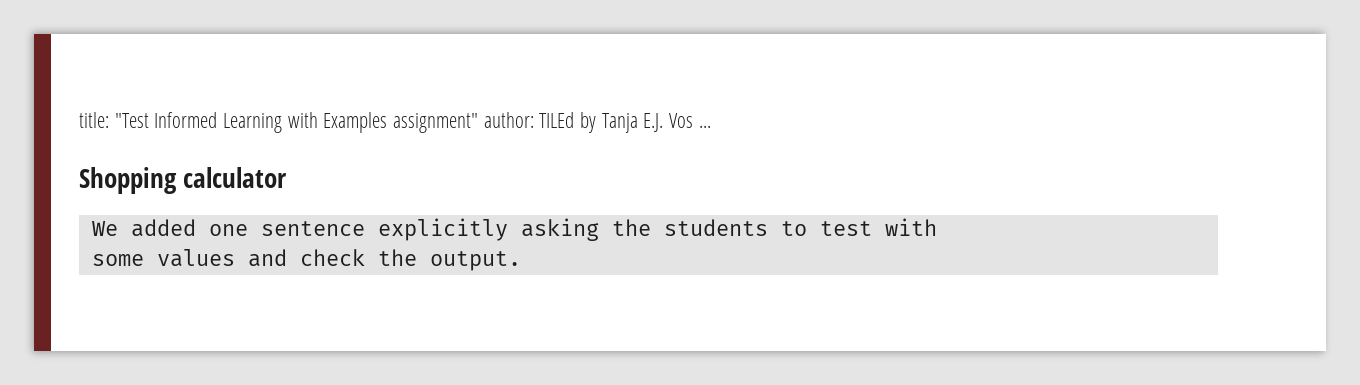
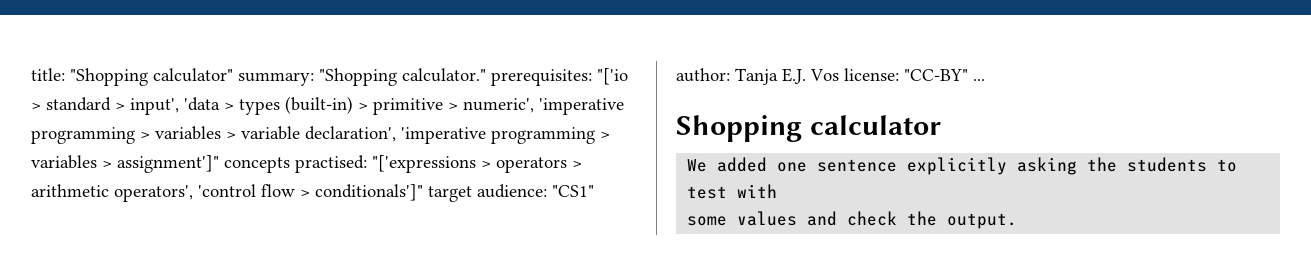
- title: "Test Informed Learning with Examples assignment" author: TILEd by Tanja E.J. Vos ...
+ title: "Shopping calculator" summary: "Shopping calculator." prerequisites: "['io > standard > input', 'data > types (built-in) > primitive > numeric', 'imperative programming > variables > variable declaration', 'imperative programming > variables > assignment']" concepts practised: "['expressions > operators > arithmetic operators', 'control flow > conditionals']" target audience: "CS1" author: Tanja E.J. Vos license: "CC-BY" ...

